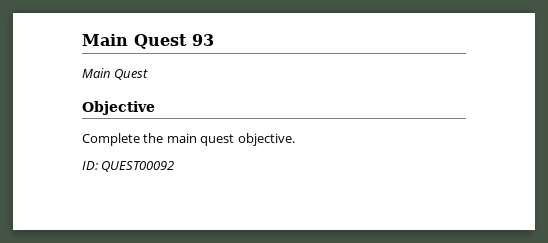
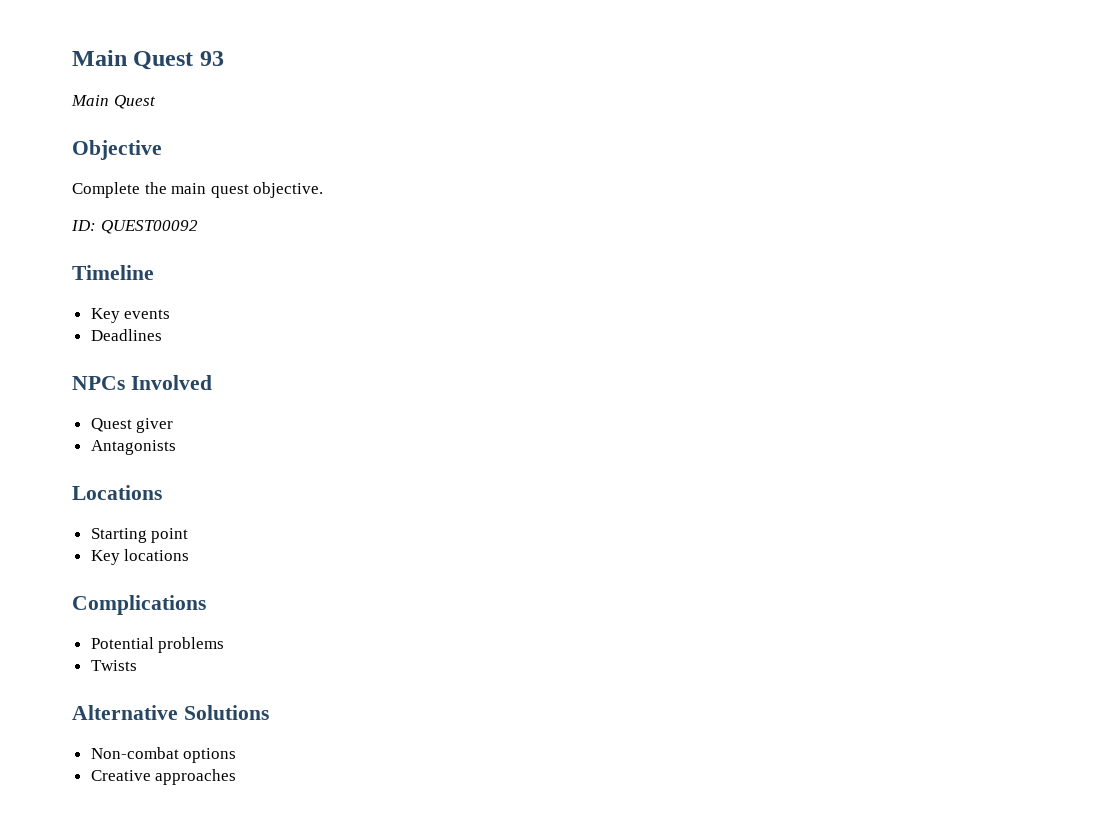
+ Timeline
+ Key events
+ Deadlines
+ NPCs Involved
+ Quest giver
+ Antagonists
+ Locations
+ Starting point
+ Key locations
+ Complications
+ Potential problems
+ Twists
+ Alternative Solutions
+ Non-combat options
+ Creative approaches

